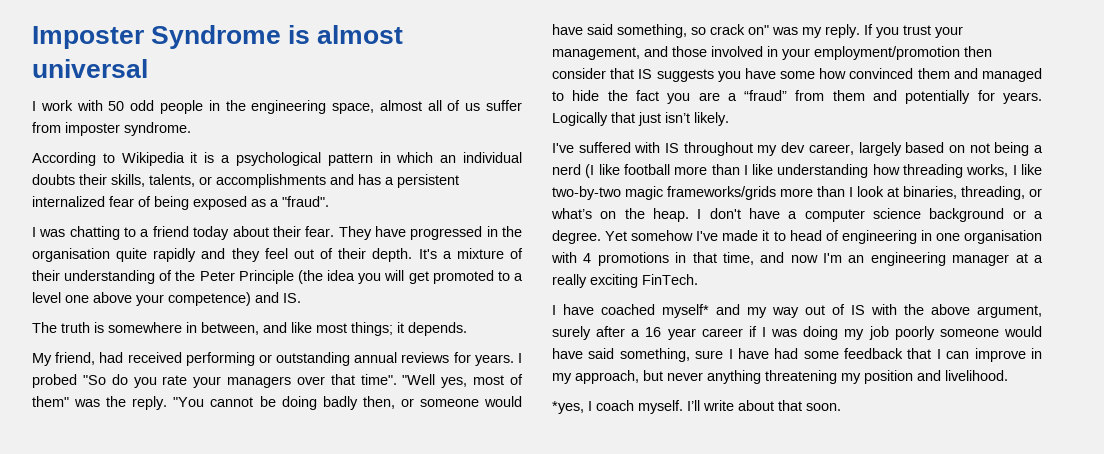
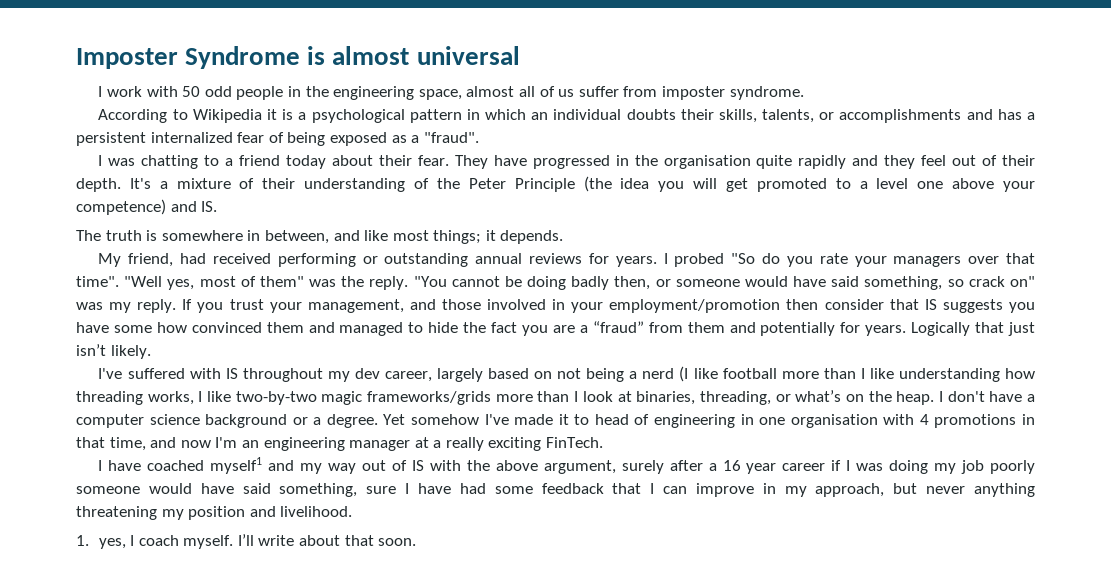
- I have coached myself* and my way out of IS with the above argument, surely after a 16 year career if I was doing my job poorly someone would have said something, sure I have had some feedback that I can improve in my approach, but never anything threatening my position and livelihood.
+ I have coached myself1 and my way out of IS with the above argument, surely after a 16 year career if I was doing my job poorly someone would have said something, sure I have had some feedback that I can improve in my approach, but never anything threatening my position and livelihood.
- *yes, I coach myself.
+ 1. yes, I coach myself.

